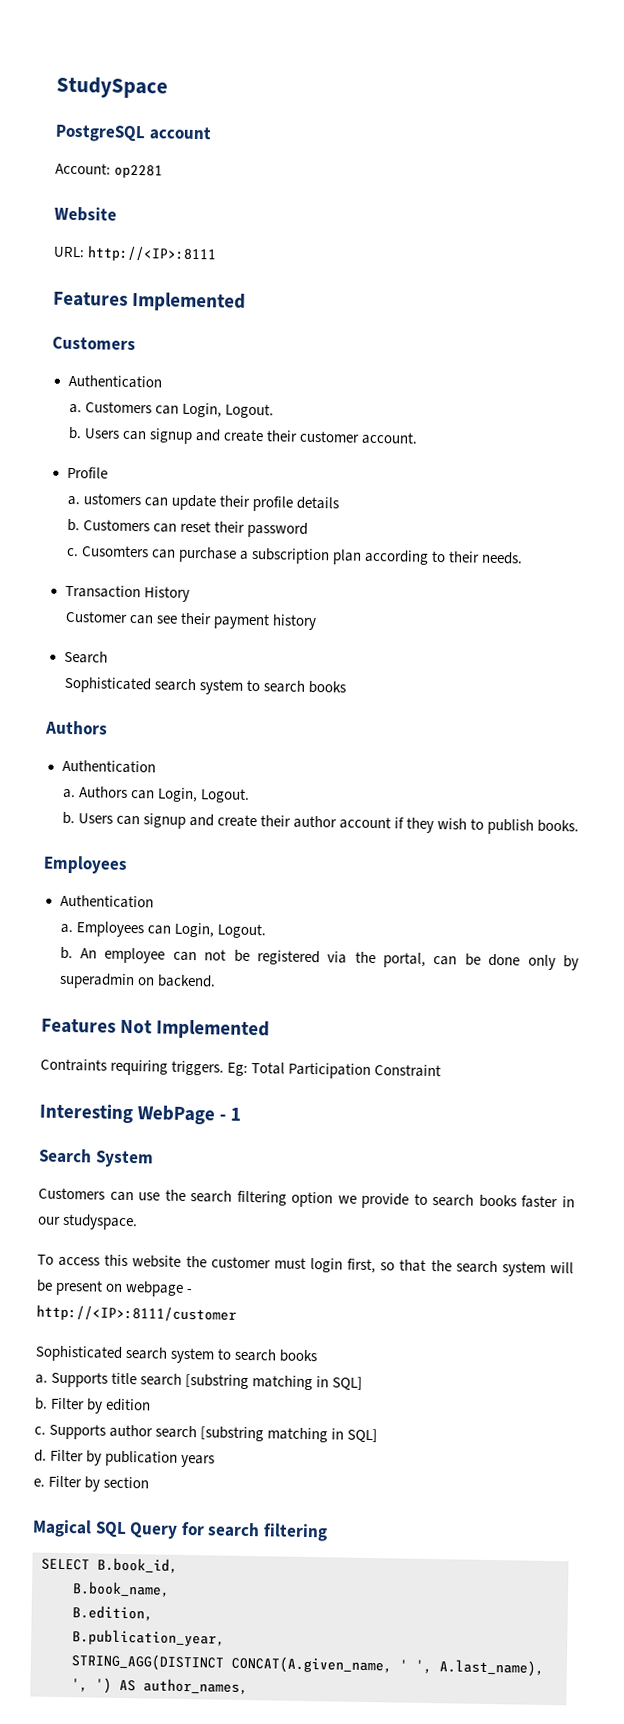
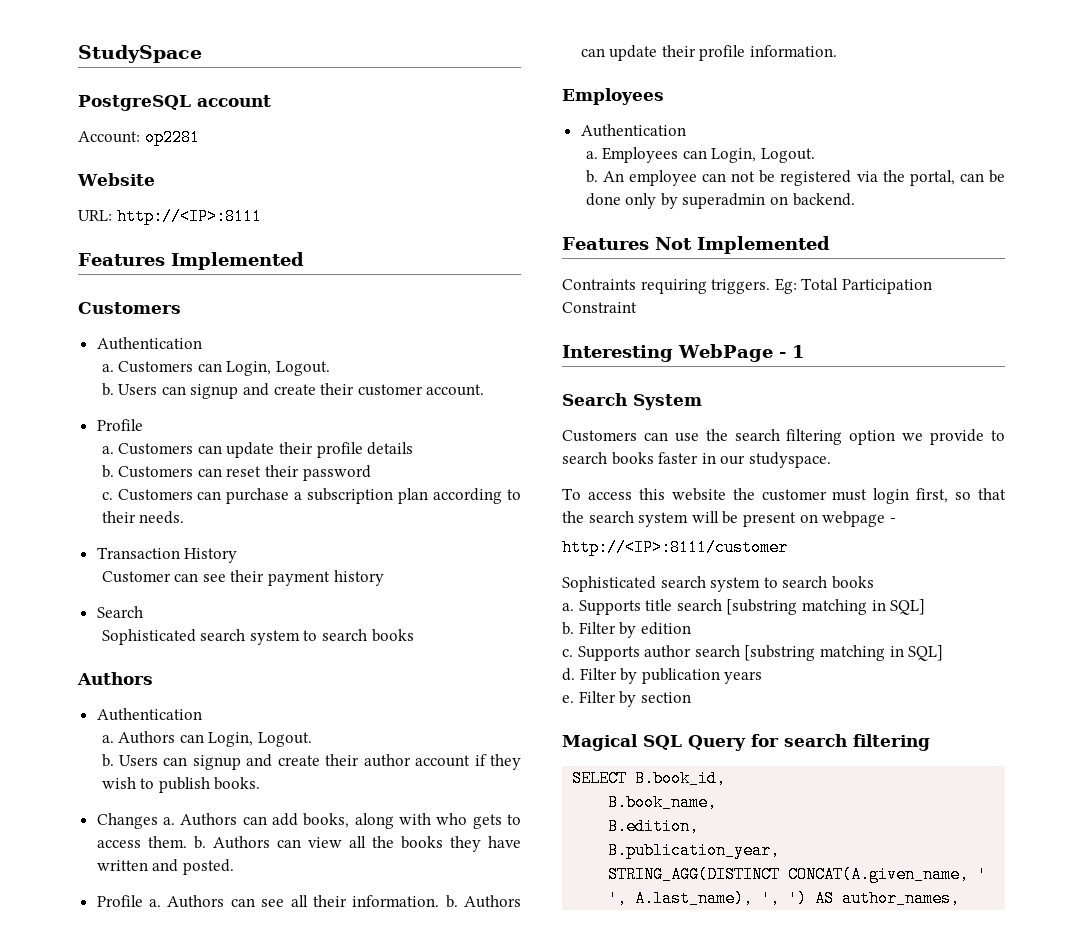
- a. ustomers can update their profile details
+ a. Customers can update their profile details
- Cusomters can purchase a subscription plan according to their needs.
+ Customers can purchase a subscription plan according to their needs.
+ Changes a. Authors can add books, along with who gets to access them. b. Authors can view all the books they have written and posted.
+ Profile a. Authors can see all their information. b. Authors can update their profile information.

